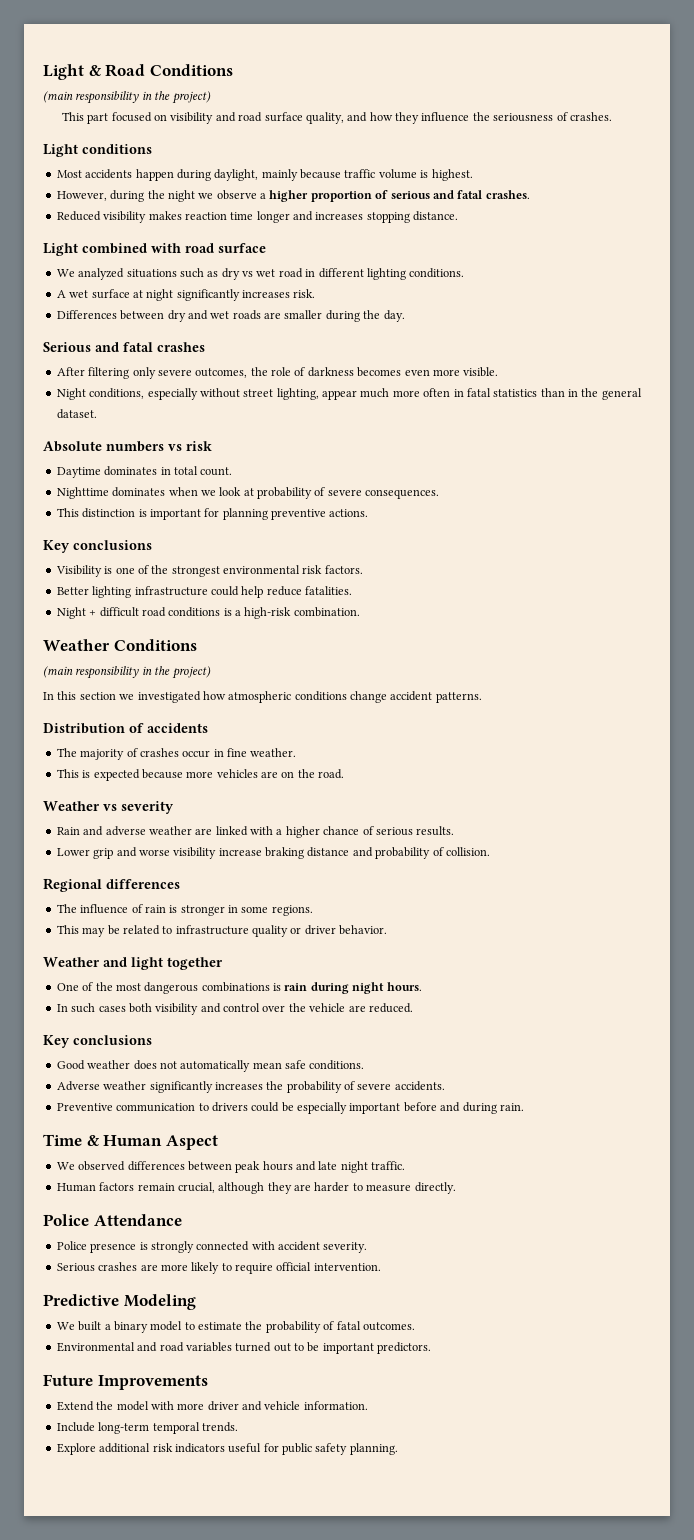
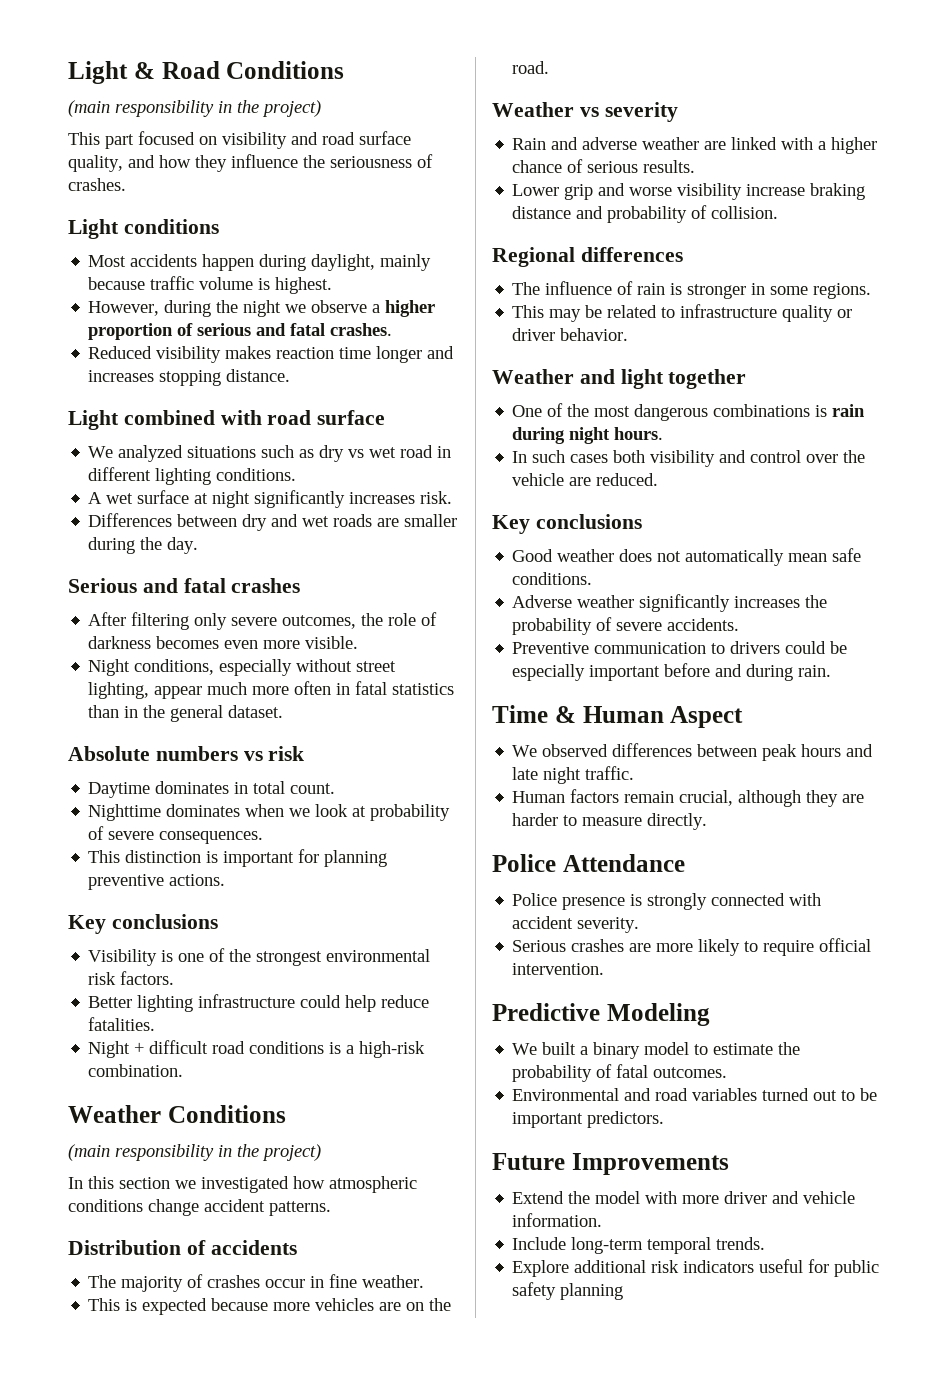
- Explore additional risk indicators useful for public safety planning.
+ Explore additional risk indicators useful for public safety planning

